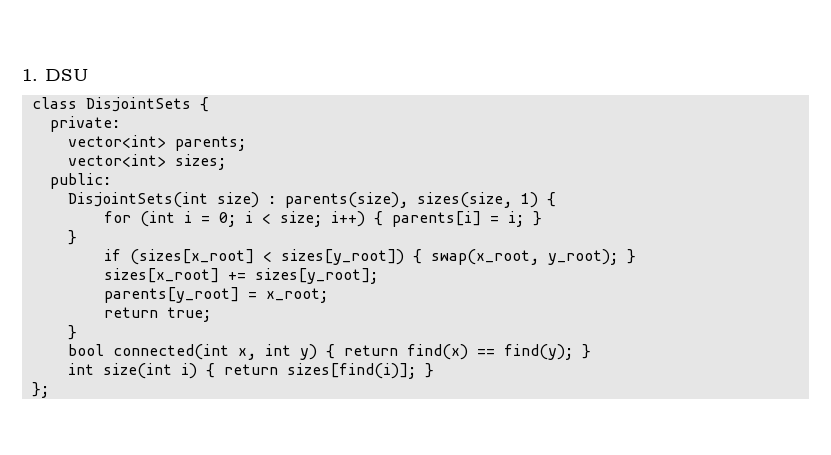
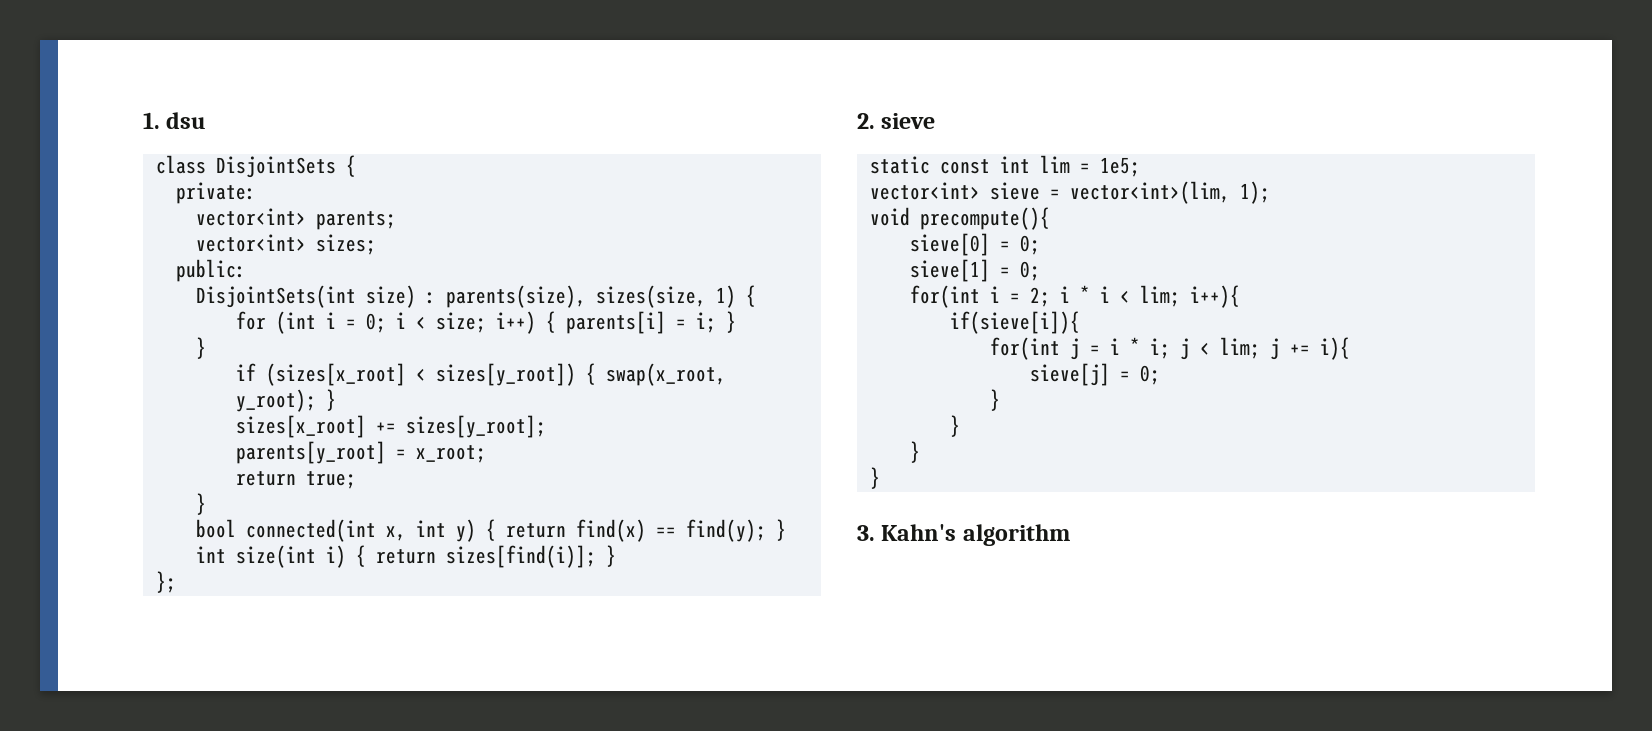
- 1. DSU
+ 1. dsu
+ 2. sieve
+ static const int lim = 1e5;
+ vector<int> sieve = vector<int>(lim, 1);
+ void precompute(){
+ sieve[0] = 0;
+ sieve[1] = 0;
+ for(int i = 2; i * i < lim; i++){
+ if(sieve[i]){
+ for(int j = i * i; j < lim; j += i){
+ sieve[j] = 0;
+ }
+ }
+ }
+ }
+ 3. Kahn's algorithm

